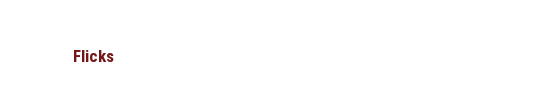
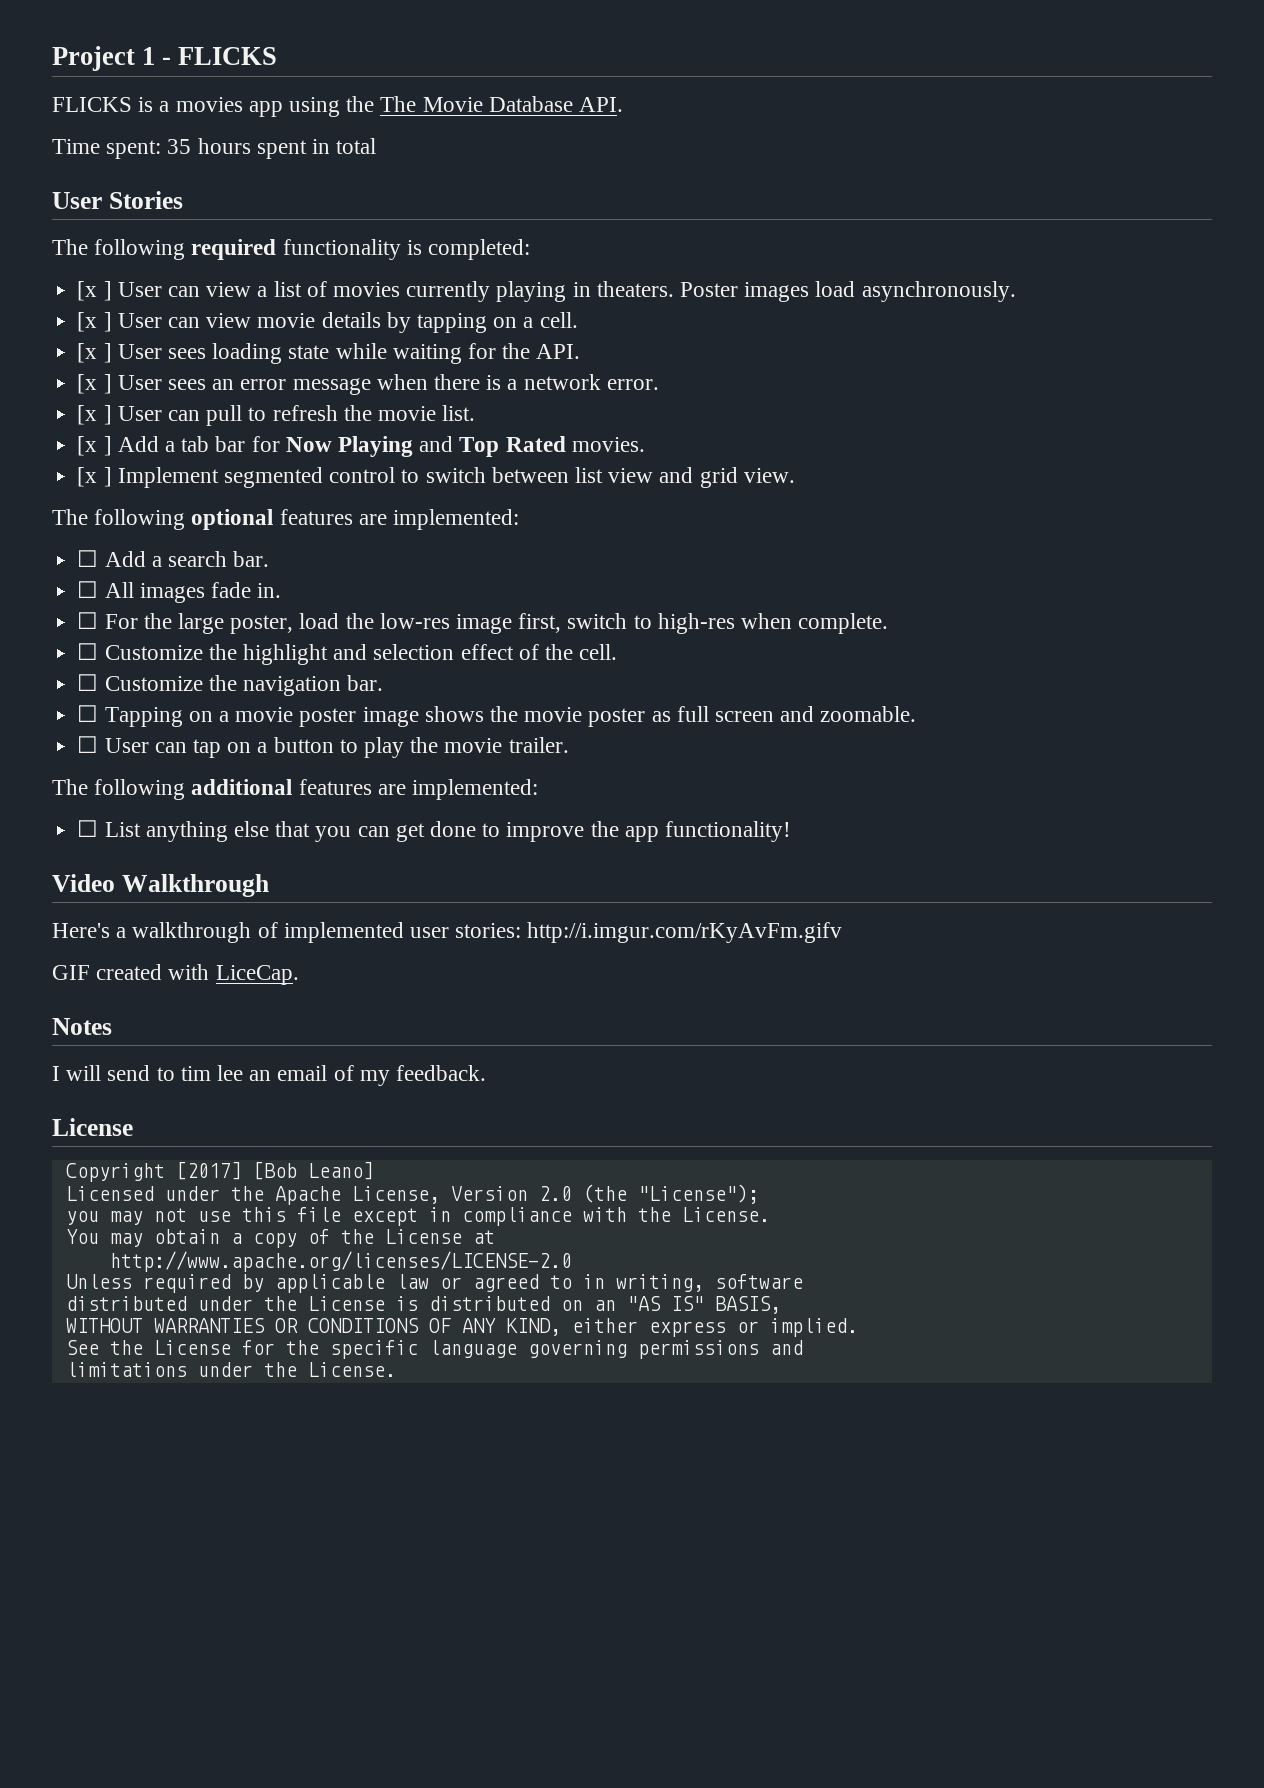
- Flicks
+ Project 1 - FLICKS
+ FLICKS is a movies app using the The Movie Database API.
+ Time spent: 35 hours spent in total
+ User Stories
+ The following required functionality is completed:
+ [x ] User can view a list of movies currently playing in theaters. Poster images load asynchronously.
+ [x ] User can view movie details by tapping on a cell.
+ [x ] User sees loading state while waiting for the API.
+ [x ] User sees an error message when there is a network error.
+ [x ] User can pull to refresh the movie list.
+ [x ] Add a tab bar for Now Playing and Top Rated movies.
+ [x ] Implement segmented control to switch between list view and grid view.
+ The following optional features are implemented:
+ ☐ Add a search bar.
+ ☐ All images fade in.
+ ☐ For the large poster, load the low-res image first, switch to high-res when complete.
+ ☐ Customize the highlight and selection effect of the cell.
+ ☐ Customize the navigation bar.
+ ☐ Tapping on a movie poster image shows the movie poster as full screen and zoomable.
+ ☐ User can tap on a button to play the movie trailer.
+ The following additional features are implemented:
+ ☐ List anything else that you can get done to improve the app functionality!
+ Video Walkthrough
+ Here's a walkthrough of implemented user stories: http://i.imgur.com/rKyAvFm.gifv
+ GIF created with LiceCap.
+ Notes
+ I will send to tim lee an email of my feedback.
+ License
+ Copyright [2017] [Bob Leano]
+ Licensed under the Apache License, Version 2.0 (the "License");
+ you may not use this file except in compliance with the License.
+ You may obtain a copy of the License at
+ http://www.apache.org/licenses/LICENSE-2.0
+ Unless required by applicable law or agreed to in writing, software
+ distributed under the License is distributed on an "AS IS" BASIS,
+ WITHOUT WARRANTIES OR CONDITIONS OF ANY KIND, either express or implied.
+ See the License for the specific language governing permissions and
+ limitations under the License.

